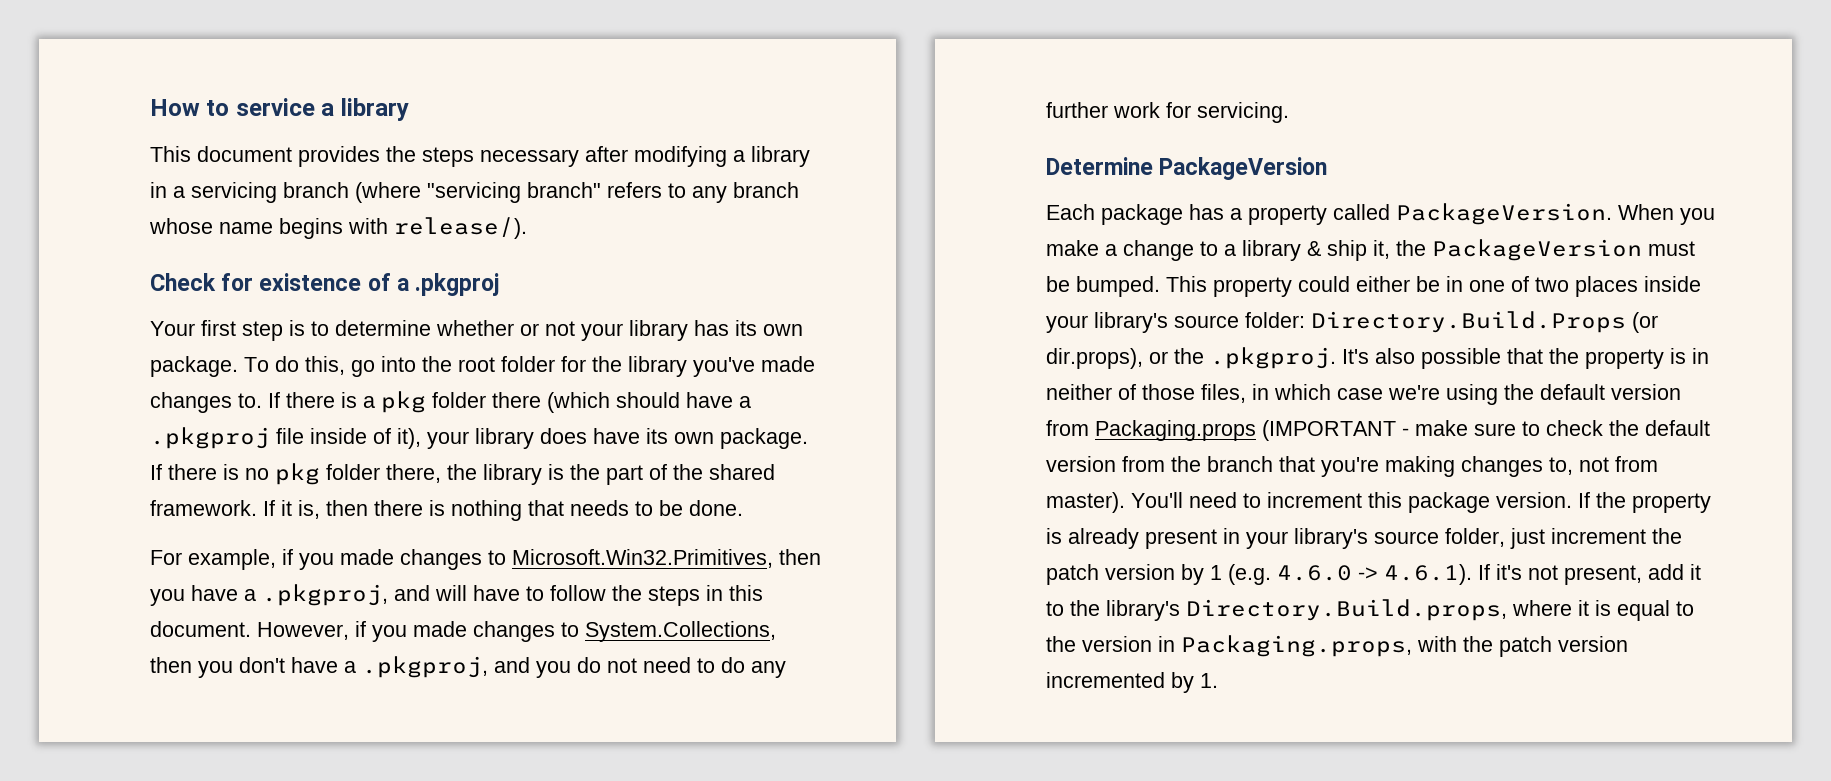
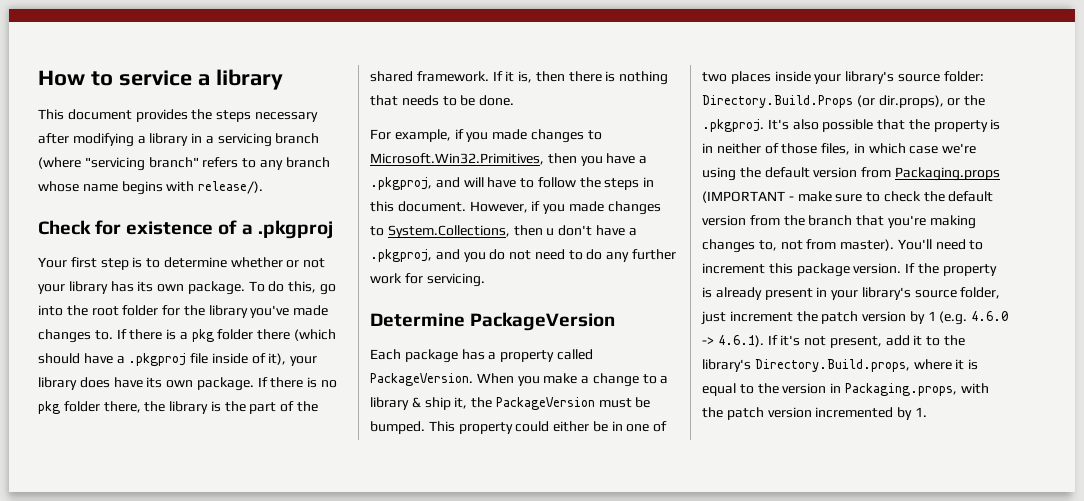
- However, if you made changes to System.Collections, then you don't have a .pkgproj, and you do not need to do any further work for servicing.
+ However, if you made changes to System.Collections, then u don't have a .pkgproj, and you do not need to do any further work for servicing.

